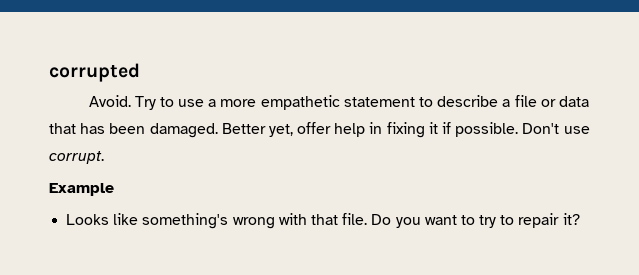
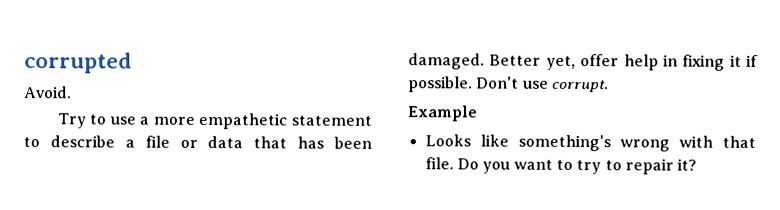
- Avoid. Try to use a more empathetic statement to describe a file or data that has been damaged.
+ Avoid.
+ Try to use a more empathetic statement to describe a file or data that has been damaged.

